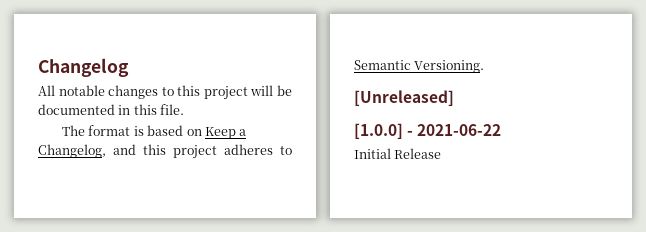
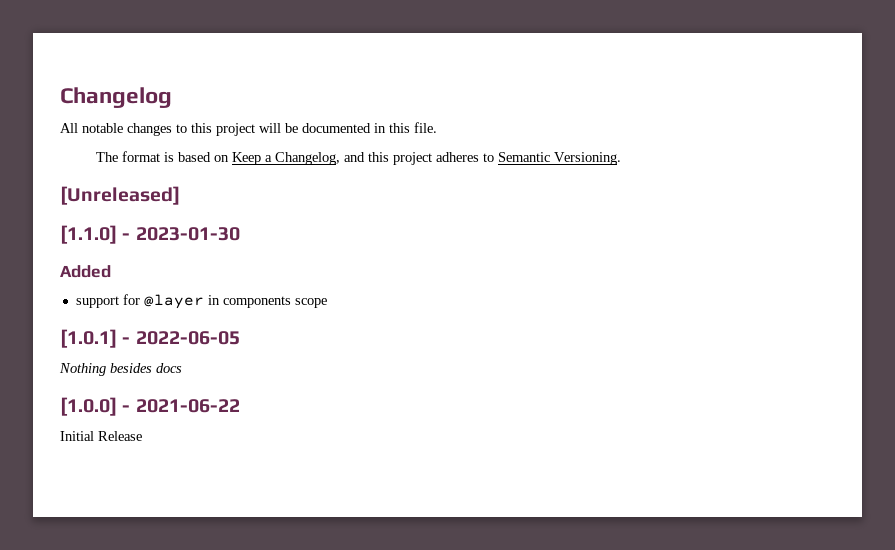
+ [1.1.0] - 2023-01-30
+ Added
+ support for @layer in components scope
+ [1.0.1] - 2022-06-05
+ Nothing besides docs

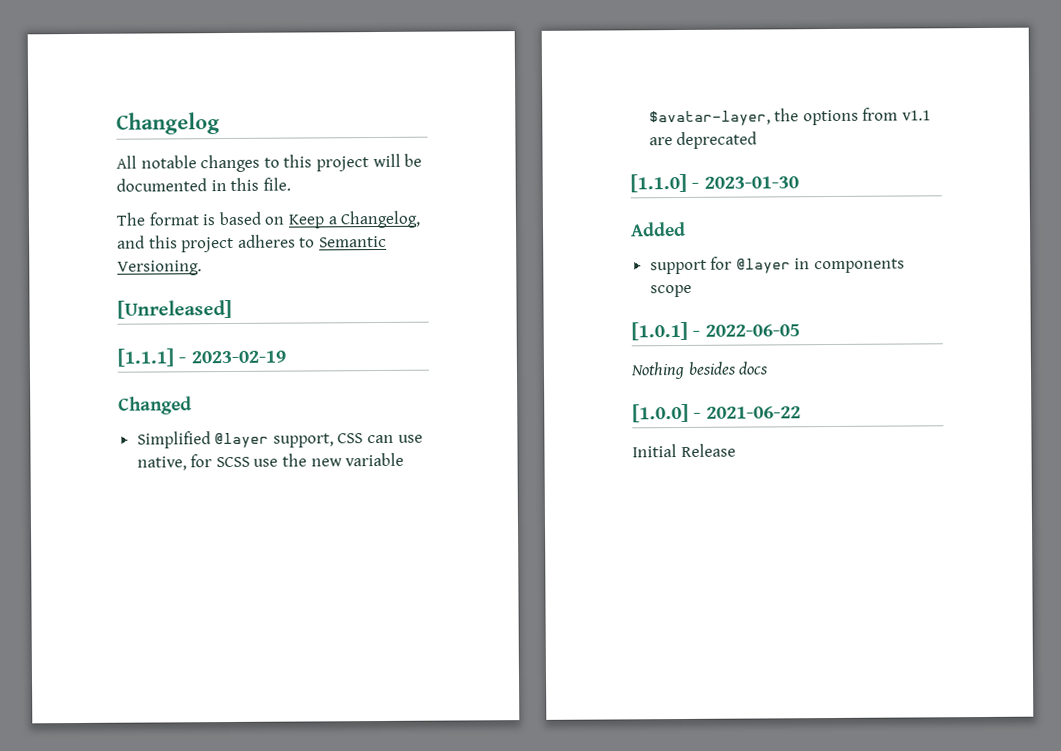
+ [1.1.1] - 2023-02-19
+ Changed
+ Simplified @layer support, CSS can use native, for SCSS use the new variable $avatar-layer, the options from v1.1 are deprecated

